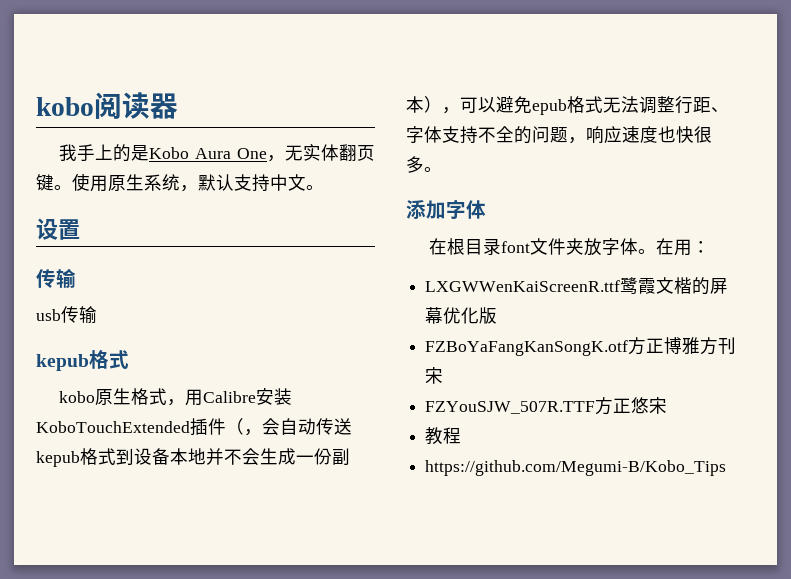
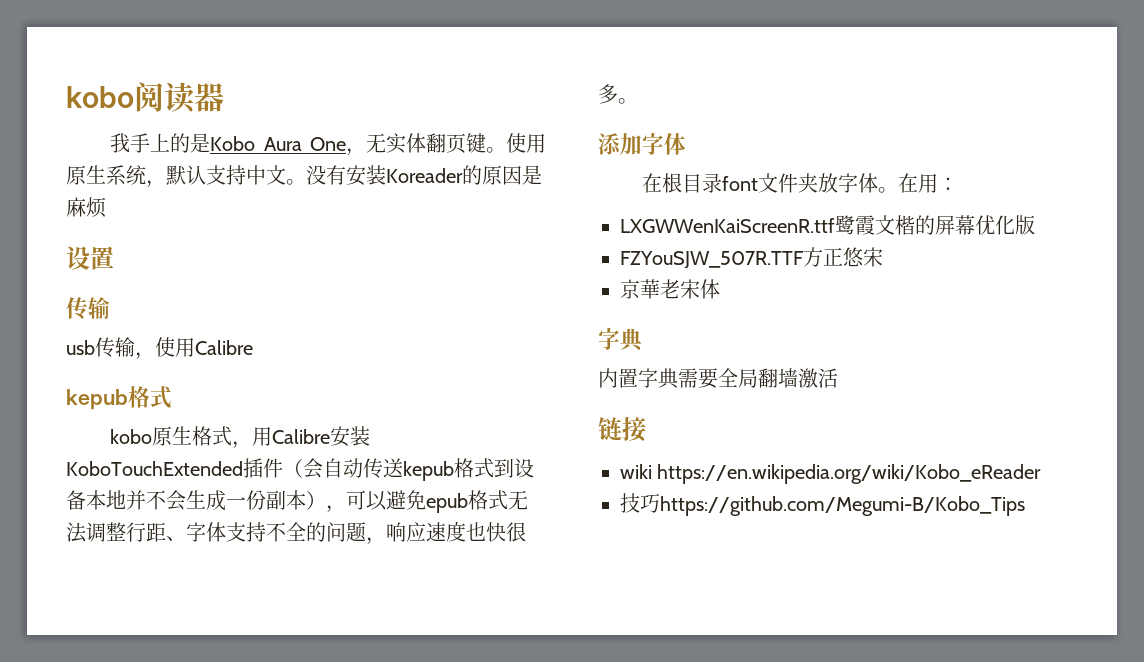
+ 没有安装Koreader的原因是麻烦
- usb传输
+ usb传输，使用Calibre
- kobo原生格式，用Calibre安装KoboTouchExtended插件（，会自动传送kepub格式到设备本地并不会生成一份副本），可以避免epub格式无法调整行距、字体支持不全的问题，响应速度也快很多。
+ kobo原生格式，用Calibre安装KoboTouchExtended插件（会自动传送kepub格式到设备本地并不会生成一份副本），可以避免epub格式无法调整行距、字体支持不全的问题，响应速度也快很多。
- FZBoYaFangKanSongK.otf方正博雅方刊宋
- 教程
- https://github.com/Megumi-B/Kobo_Tips
+ 京華老宋体
+ 字典
+ 内置字典需要全局翻墙激活
+ 链接
+ wiki https://en.wikipedia.org/wiki/Kobo_eReader
+ 技巧https://github.com/Megumi-B/Kobo_Tips

